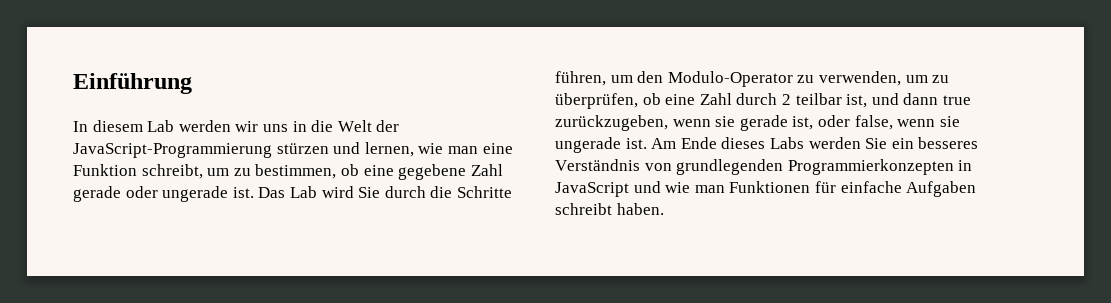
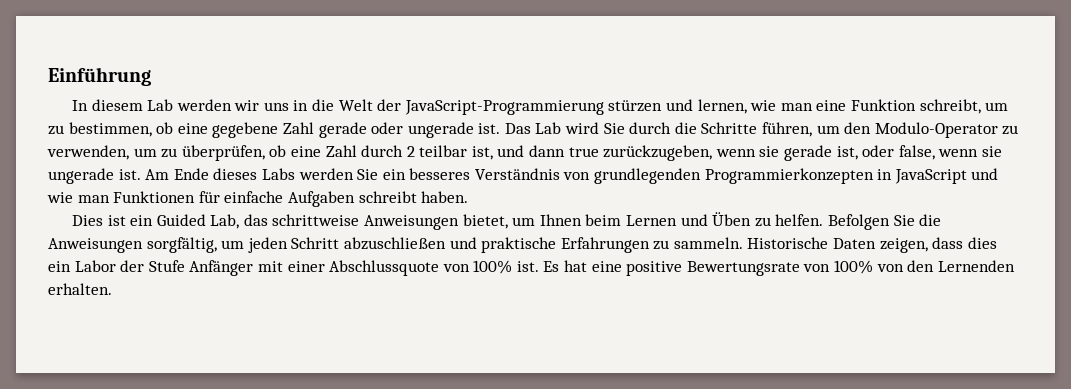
+ Dies ist ein Guided Lab, das schrittweise Anweisungen bietet, um Ihnen beim Lernen und Üben zu helfen. Befolgen Sie die Anweisungen sorgfältig, um jeden Schritt abzuschließen und praktische Erfahrungen zu sammeln. Historische Daten zeigen, dass dies ein Labor der Stufe Anfänger mit einer Abschlussquote von 100% ist. Es hat eine positive Bewertungsrate von 100% von den Lernenden erhalten.

